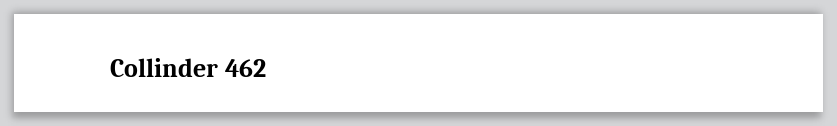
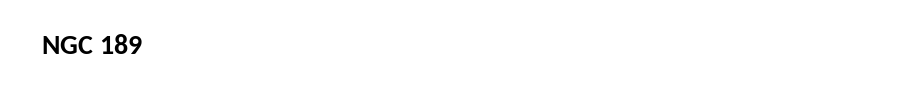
- Collinder 462
+ NGC 189

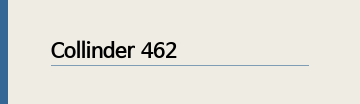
- NGC 189
+ Collinder 462

